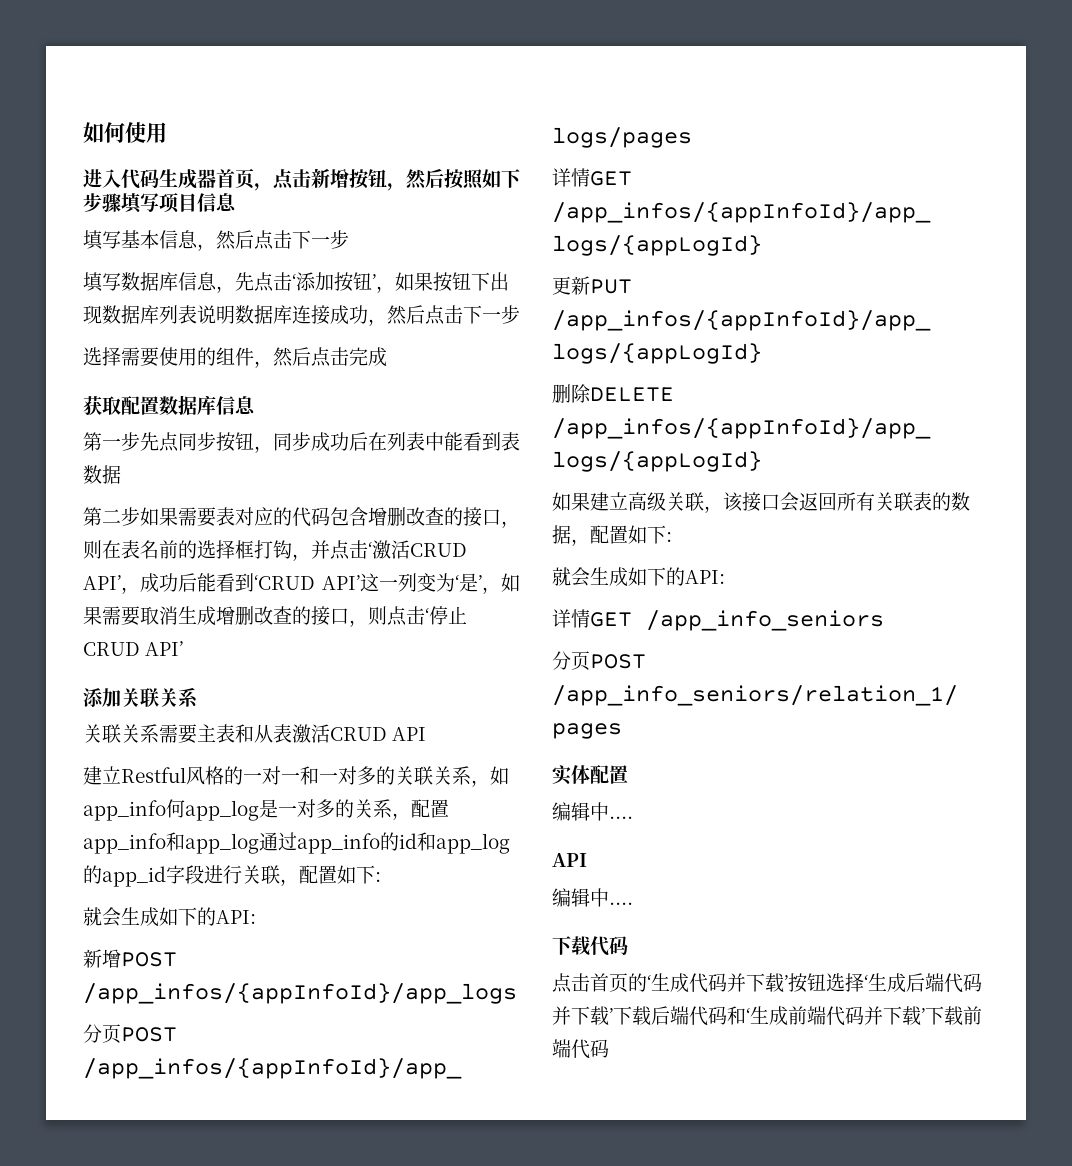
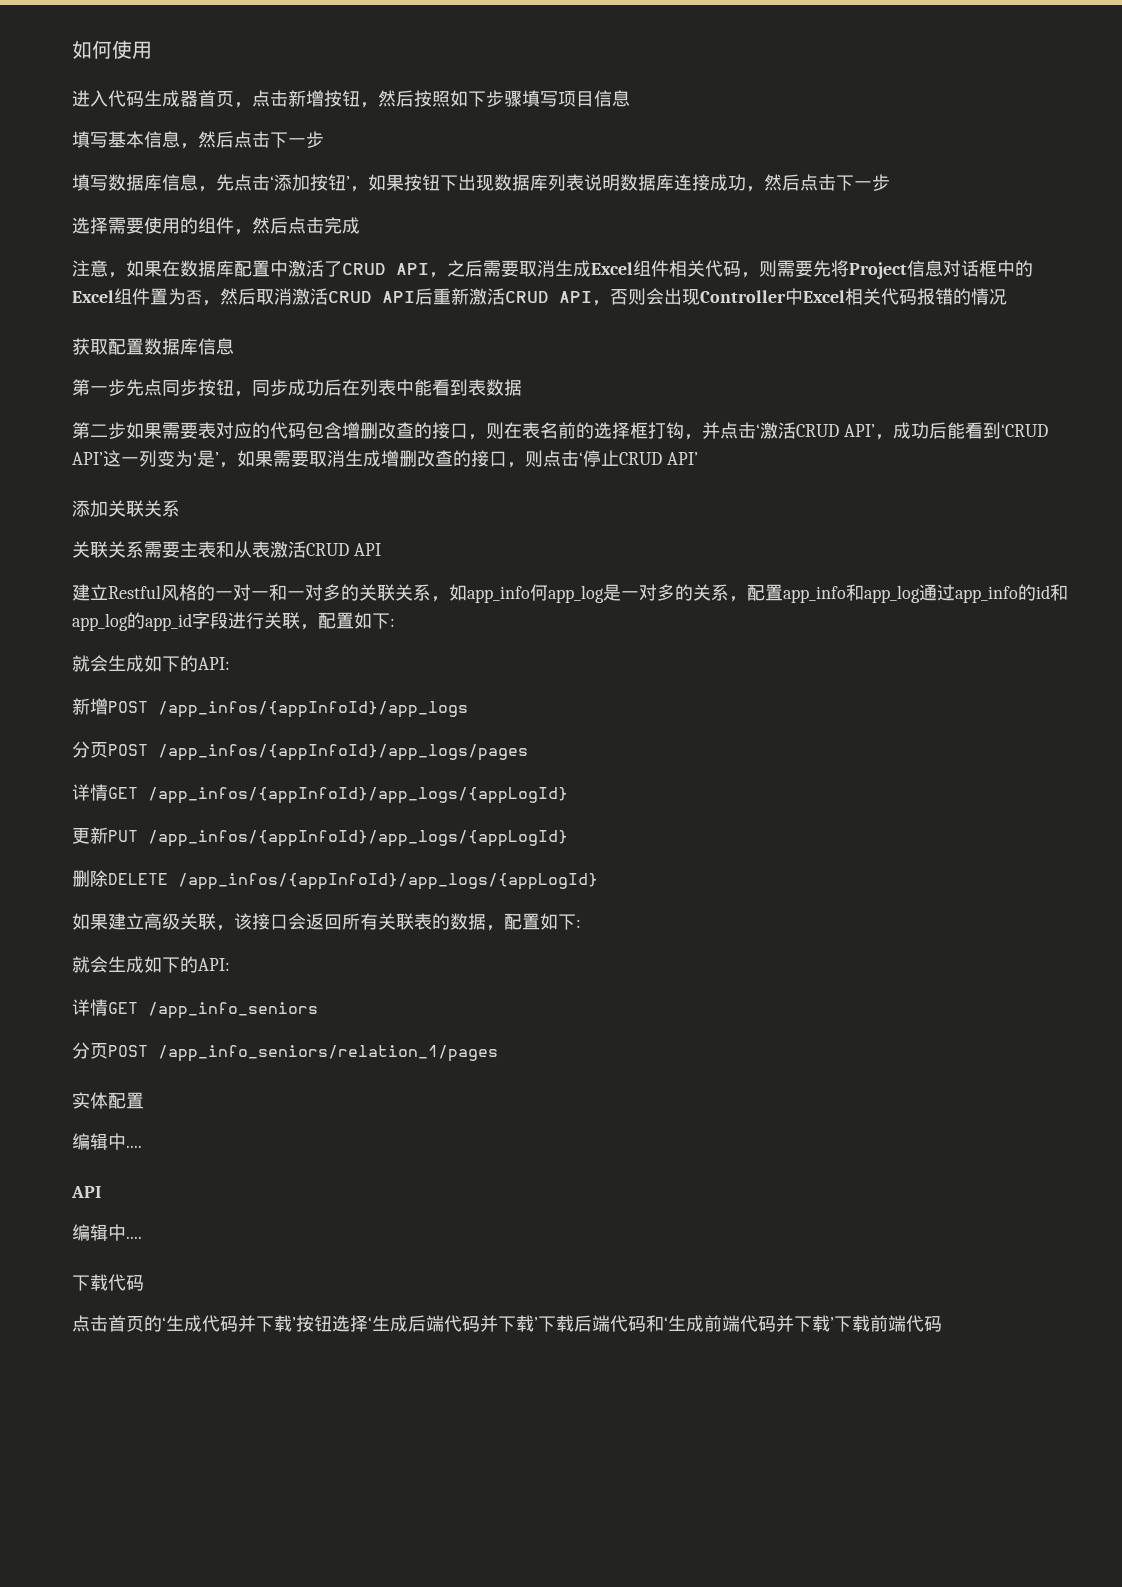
+ 注意，如果在数据库配置中激活了CRUD API，之后需要取消生成Excel组件相关代码，则需要先将Project信息对话框中的Excel组件置为否，然后取消激活CRUD API后重新激活CRUD API，否则会出现Controller中Excel相关代码报错的情况

